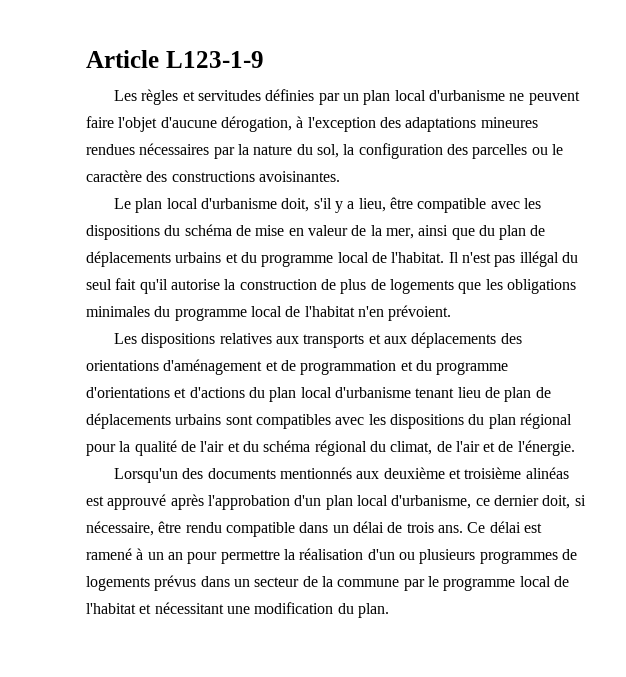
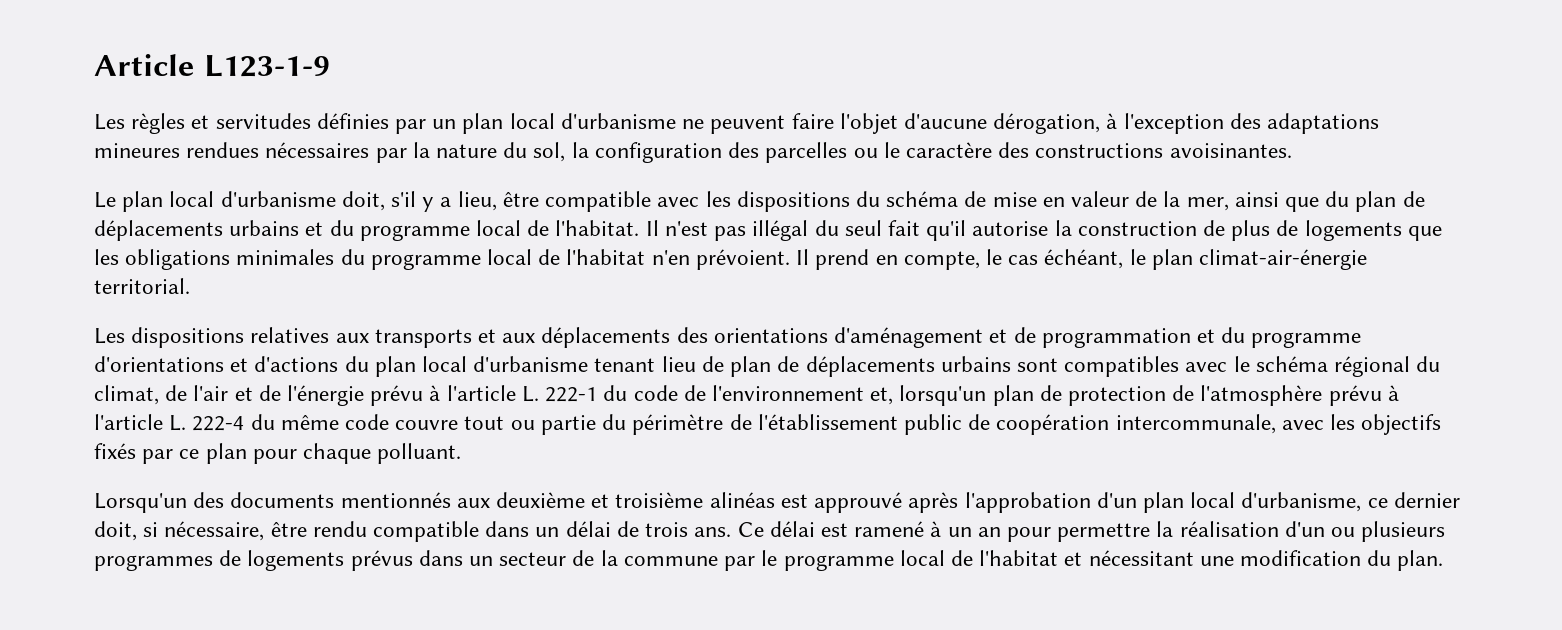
+ Il prend en compte, le cas échéant, le plan climat-air-énergie territorial.
- Les dispositions relatives aux transports et aux déplacements des orientations d'aménagement et de programmation et du programme d'orientations et d'actions du plan local d'urbanisme tenant lieu de plan de déplacements urbains sont compatibles avec les dispositions du plan régional pour la qualité de l'air et du schéma régional du climat, de l'air et de l'énergie.
+ Les dispositions relatives aux transports et aux déplacements des orientations d'aménagement et de programmation et du programme d'orientations et d'actions du plan local d'urbanisme tenant lieu de plan de déplacements urbains sont compatibles avec le schéma régional du climat, de l'air et de l'énergie prévu à l'article L. 222-1 du code de l'environnement et, lorsqu'un plan de protection de l'atmosphère prévu à l'article L. 222-4 du même code couvre tout ou partie du périmètre de l'établissement public de coopération intercommunale, avec les objectifs fixés par ce plan pour chaque polluant.

